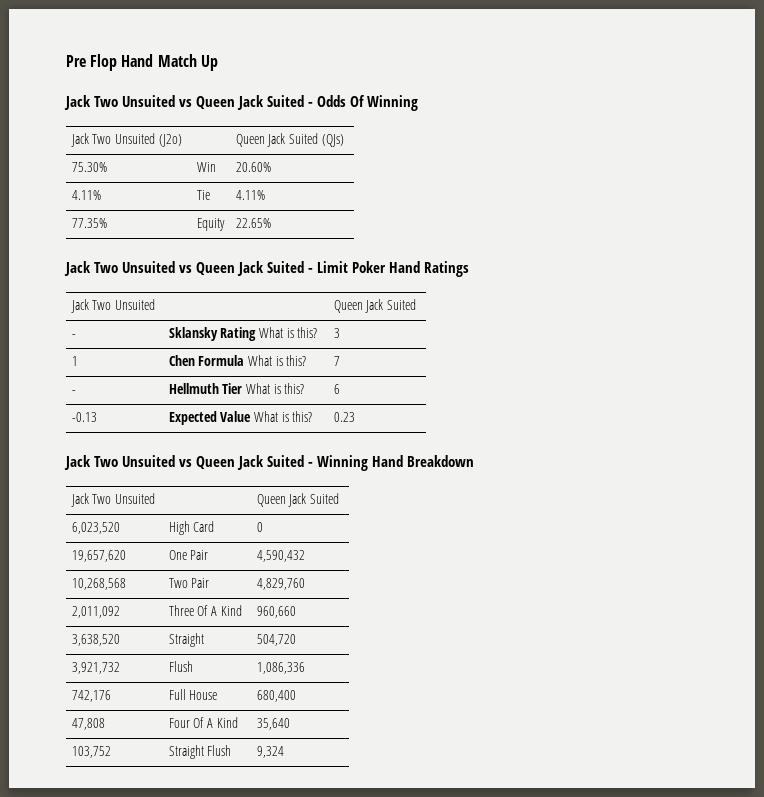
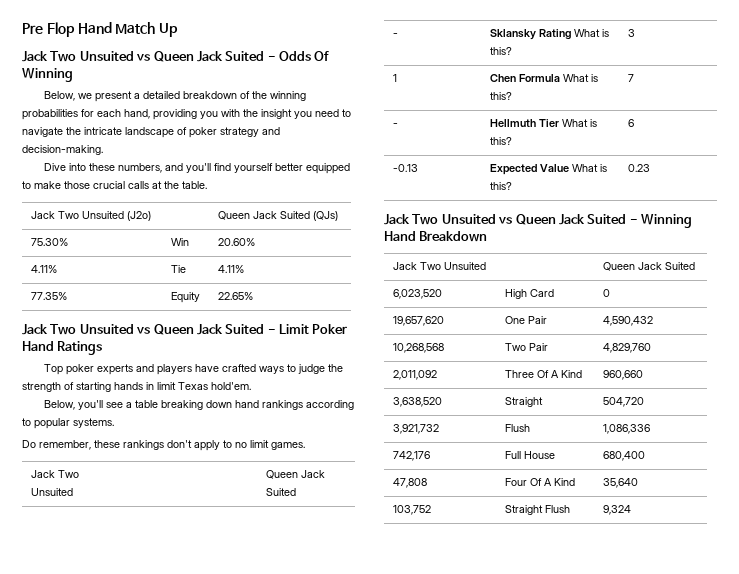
+ Below, we present a detailed breakdown of the winning probabilities for each hand, providing you with the insight you need to navigate the intricate landscape of poker strategy and decision-making.
+ Dive into these numbers, and you'll find yourself better equipped to make those crucial calls at the table.
+ Top poker experts and players have crafted ways to judge the strength of starting hands in limit Texas hold'em.
+ Below, you'll see a table breaking down hand rankings according to popular systems.
+ Do remember, these rankings don't apply to no limit games.

